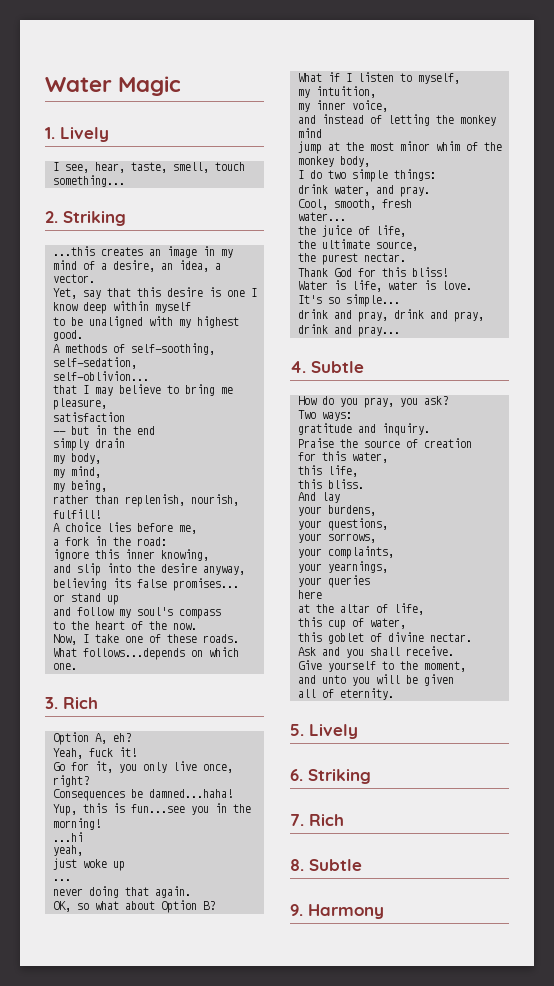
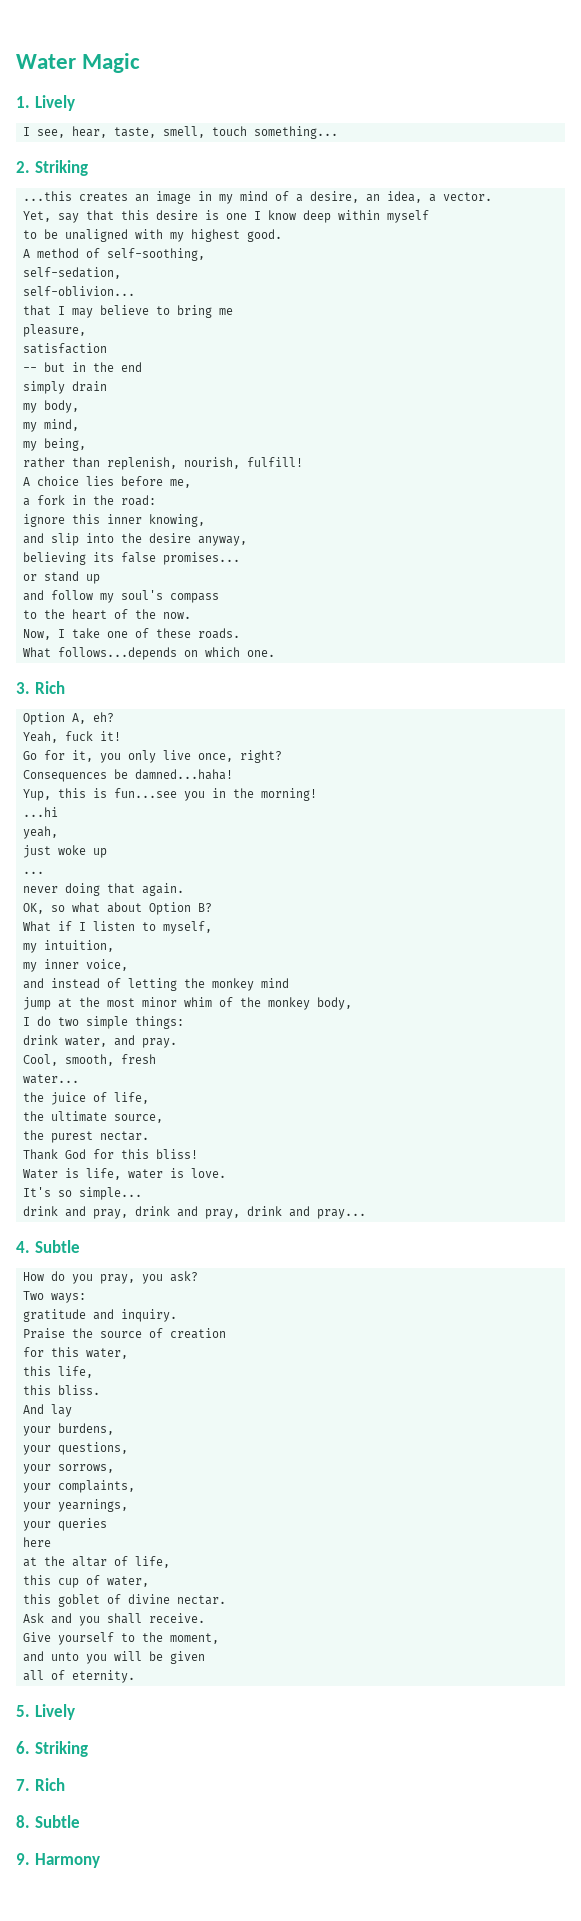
- A methods of self-soothing,
+ A method of self-soothing,

